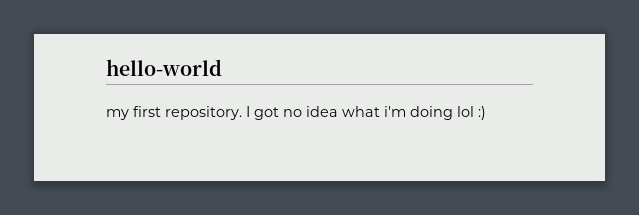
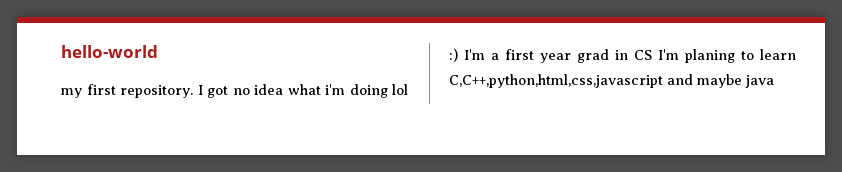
- I got no idea what i'm doing lol :)
+ I got no idea what i'm doing lol :) I'm a first year grad in CS I'm planing to learn C,C++,python,html,css,javascript and maybe java

